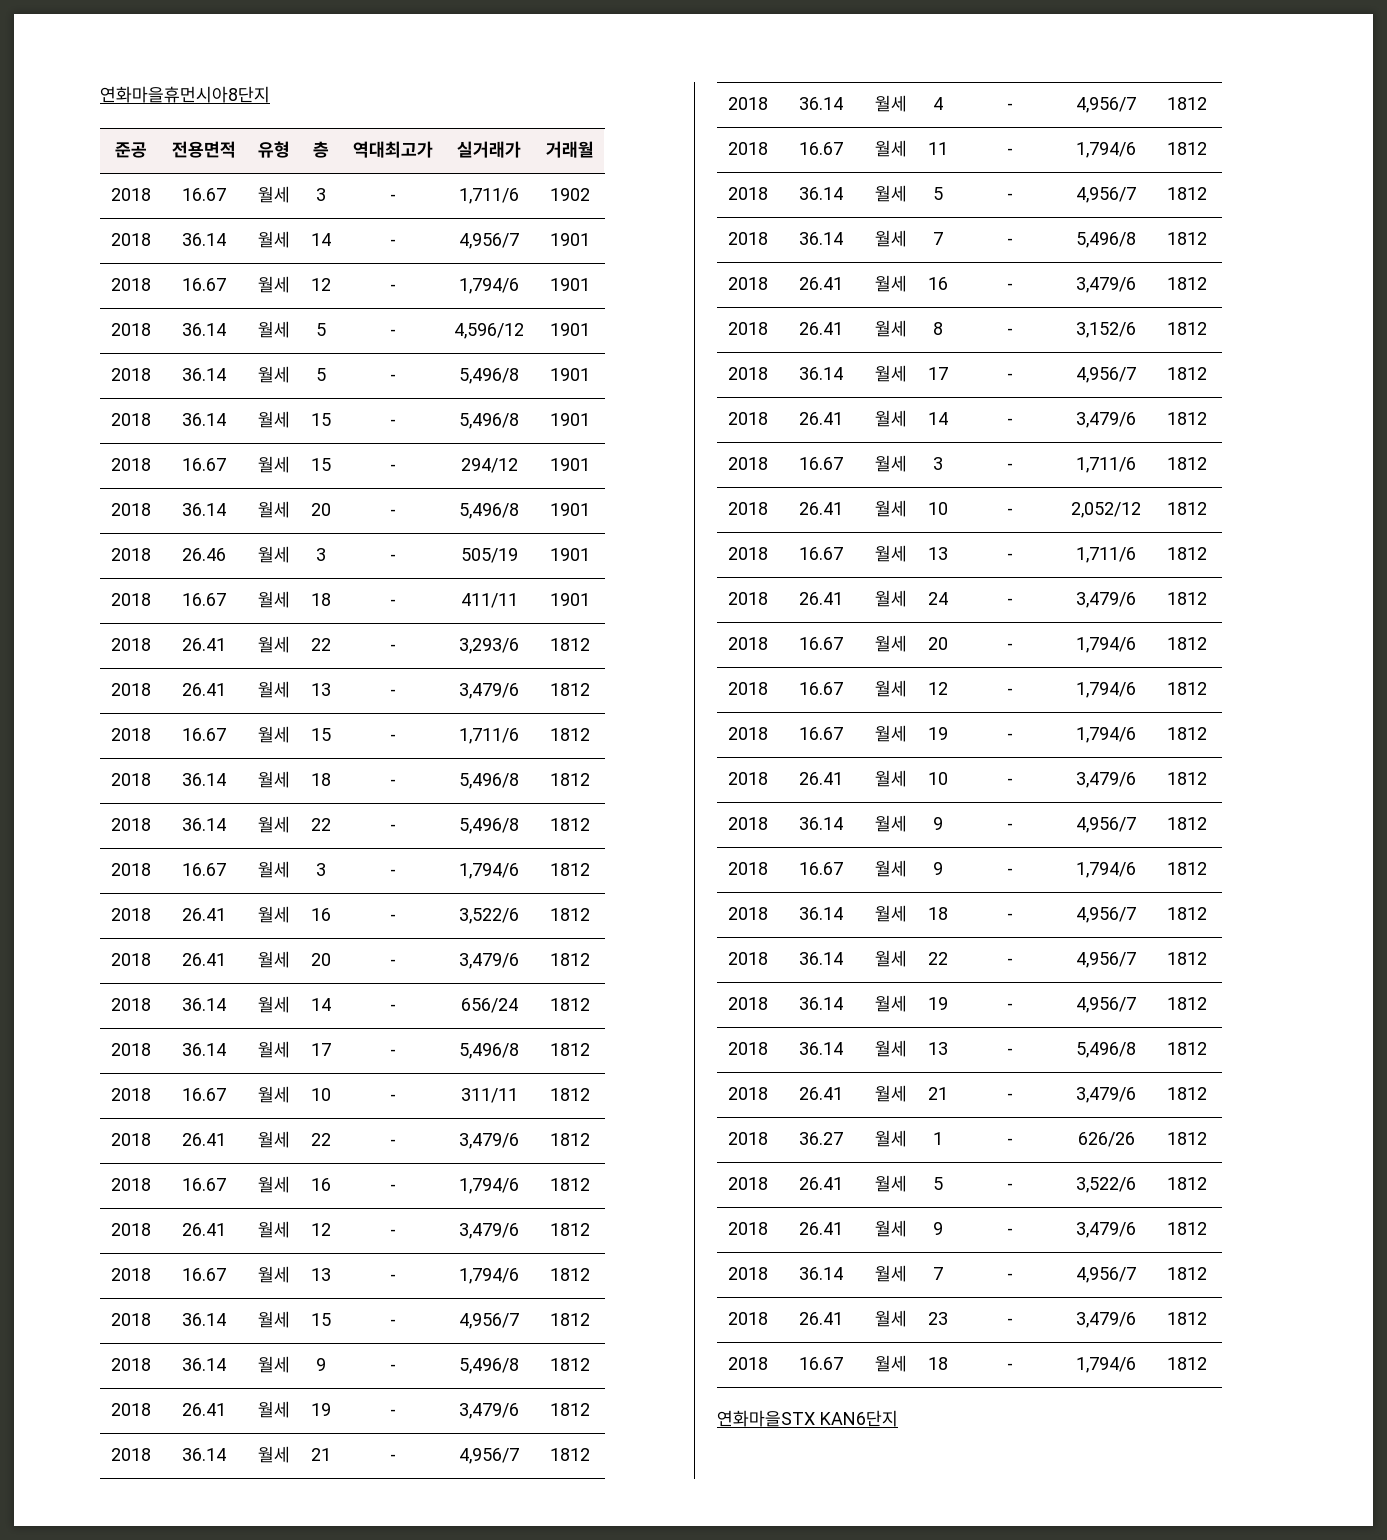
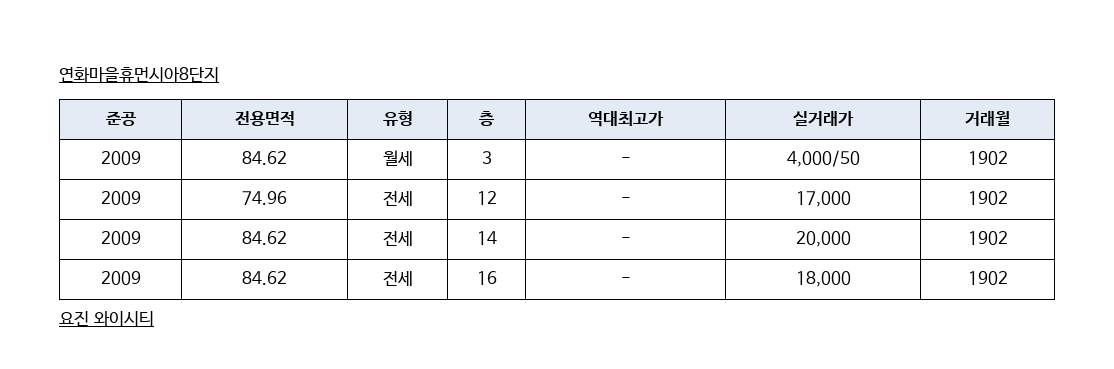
- 2018 | 16.67 | 월세 | 3 | - | 1,711/6 | 1902
- 2018 | 36.14 | 월세 | 14 | - | 4,956/7 | 1901
- 2018 | 16.67 | 월세 | 12 | - | 1,794/6 | 1901
- 2018 | 36.14 | 월세 | 5 | - | 4,596/12 | 1901
- 2018 | 36.14 | 월세 | 5 | - | 5,496/8 | 1901
- 2018 | 36.14 | 월세 | 15 | - | 5,496/8 | 1901
- 2018 | 16.67 | 월세 | 15 | - | 294/12 | 1901
- 2018 | 36.14 | 월세 | 20 | - | 5,496/8 | 1901
- 2018 | 26.46 | 월세 | 3 | - | 505/19 | 1901
- 2018 | 16.67 | 월세 | 18 | - | 411/11 | 1901
- 2018 | 26.41 | 월세 | 22 | - | 3,293/6 | 1812
- 2018 | 26.41 | 월세 | 13 | - | 3,479/6 | 1812
- 2018 | 16.67 | 월세 | 15 | - | 1,711/6 | 1812
- 2018 | 36.14 | 월세 | 18 | - | 5,496/8 | 1812
- 2018 | 36.14 | 월세 | 22 | - | 5,496/8 | 1812
- 2018 | 16.67 | 월세 | 3 | - | 1,794/6 | 1812
- 2018 | 26.41 | 월세 | 16 | - | 3,522/6 | 1812
- 2018 | 26.41 | 월세 | 20 | - | 3,479/6 | 1812
- 2018 | 36.14 | 월세 | 14 | - | 656/24 | 1812
- 2018 | 36.14 | 월세 | 17 | - | 5,496/8 | 1812
- 2018 | 16.67 | 월세 | 10 | - | 311/11 | 1812
- 2018 | 26.41 | 월세 | 22 | - | 3,479/6 | 1812
- 2018 | 16.67 | 월세 | 16 | - | 1,794/6 | 1812
- 2018 | 26.41 | 월세 | 12 | - | 3,479/6 | 1812
- 2018 | 16.67 | 월세 | 13 | - | 1,794/6 | 1812
- 2018 | 36.14 | 월세 | 15 | - | 4,956/7 | 1812
- 2018 | 36.14 | 월세 | 9 | - | 5,496/8 | 1812
- 2018 | 26.41 | 월세 | 19 | - | 3,479/6 | 1812
- 2018 | 36.14 | 월세 | 21 | - | 4,956/7 | 1812
- 2018 | 36.14 | 월세 | 4 | - | 4,956/7 | 1812
- 2018 | 16.67 | 월세 | 11 | - | 1,794/6 | 1812
- 2018 | 36.14 | 월세 | 5 | - | 4,956/7 | 1812
- 2018 | 36.14 | 월세 | 7 | - | 5,496/8 | 1812
- 2018 | 26.41 | 월세 | 16 | - | 3,479/6 | 1812
- 2018 | 26.41 | 월세 | 8 | - | 3,152/6 | 1812
- 2018 | 36.14 | 월세 | 17 | - | 4,956/7 | 1812
- 2018 | 26.41 | 월세 | 14 | - | 3,479/6 | 1812
- 2018 | 16.67 | 월세 | 3 | - | 1,711/6 | 1812
- 2018 | 26.41 | 월세 | 10 | - | 2,052/12 | 1812
- 2018 | 16.67 | 월세 | 13 | - | 1,711/6 | 1812
- 2018 | 26.41 | 월세 | 24 | - | 3,479/6 | 1812
- 2018 | 16.67 | 월세 | 20 | - | 1,794/6 | 1812
- 2018 | 16.67 | 월세 | 12 | - | 1,794/6 | 1812
- 2018 | 16.67 | 월세 | 19 | - | 1,794/6 | 1812
- 2018 | 26.41 | 월세 | 10 | - | 3,479/6 | 1812
- 2018 | 36.14 | 월세 | 9 | - | 4,956/7 | 1812
- 2018 | 16.67 | 월세 | 9 | - | 1,794/6 | 1812
- 2018 | 36.14 | 월세 | 18 | - | 4,956/7 | 1812
- 2018 | 36.14 | 월세 | 22 | - | 4,956/7 | 1812
- 2018 | 36.14 | 월세 | 19 | - | 4,956/7 | 1812
- 2018 | 36.14 | 월세 | 13 | - | 5,496/8 | 1812
- 2018 | 26.41 | 월세 | 21 | - | 3,479/6 | 1812
- 2018 | 36.27 | 월세 | 1 | - | 626/26 | 1812
- 2018 | 26.41 | 월세 | 5 | - | 3,522/6 | 1812
- 2018 | 26.41 | 월세 | 9 | - | 3,479/6 | 1812
- 2018 | 36.14 | 월세 | 7 | - | 4,956/7 | 1812
- 2018 | 26.41 | 월세 | 23 | - | 3,479/6 | 1812
- 2018 | 16.67 | 월세 | 18 | - | 1,794/6 | 1812
- 연화마을STX KAN6단지
+ 2009 | 84.62 | 월세 | 3 | - | 4,000/50 | 1902
+ 2009 | 74.96 | 전세 | 12 | - | 17,000 | 1902
+ 2009 | 84.62 | 전세 | 14 | - | 20,000 | 1902
+ 2009 | 84.62 | 전세 | 16 | - | 18,000 | 1902
+ 요진 와이시티

